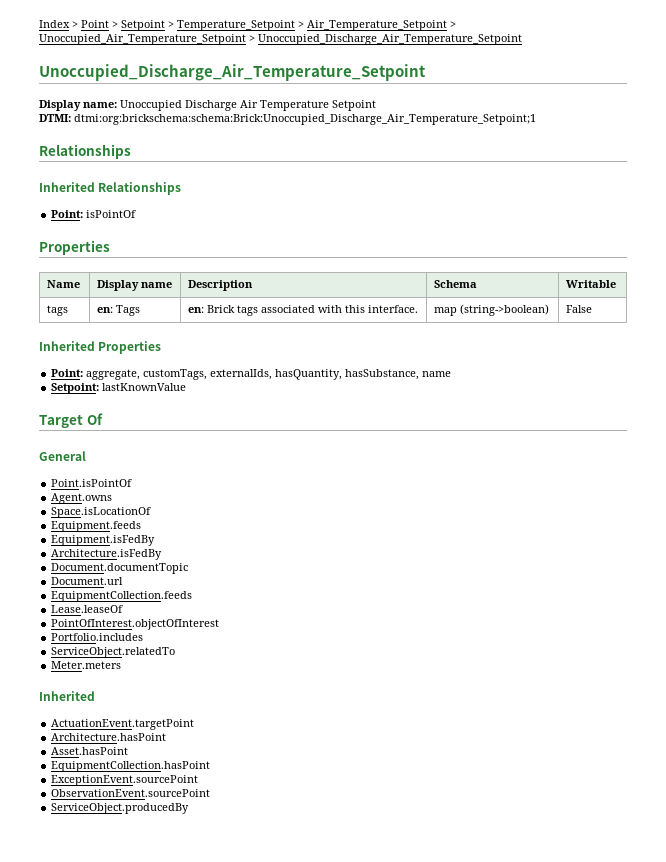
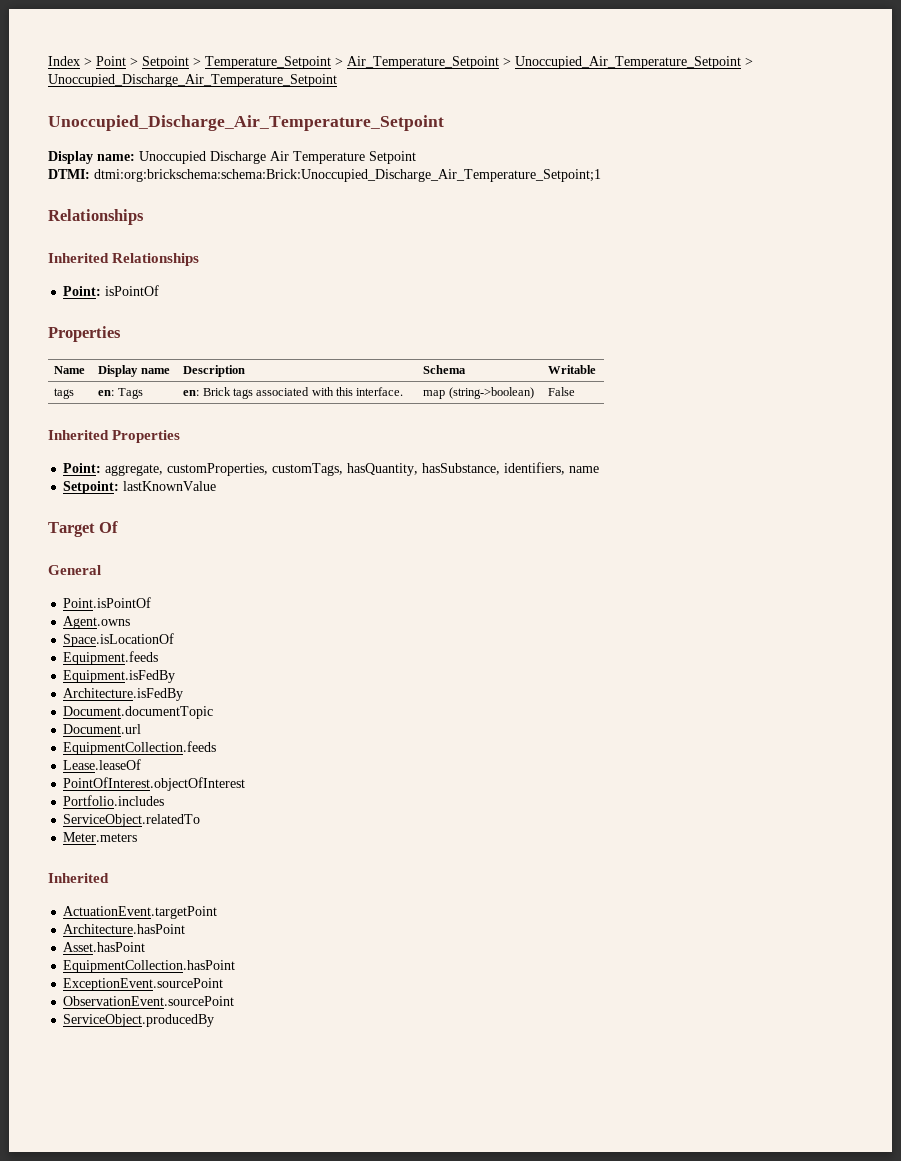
- Point: aggregate, customTags, externalIds, hasQuantity, hasSubstance, name
+ Point: aggregate, customProperties, customTags, hasQuantity, hasSubstance, identifiers, name

